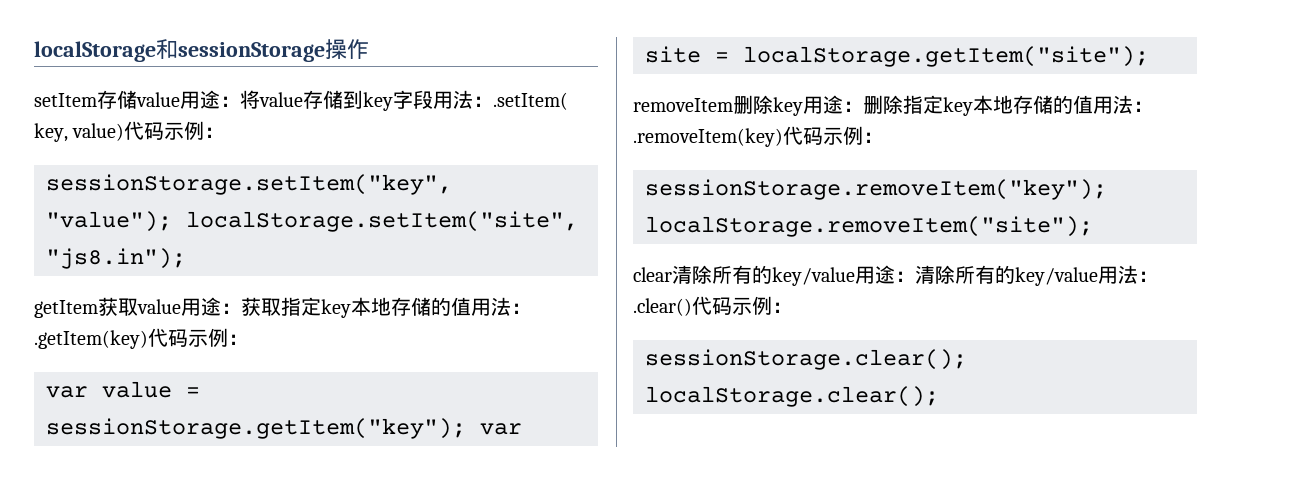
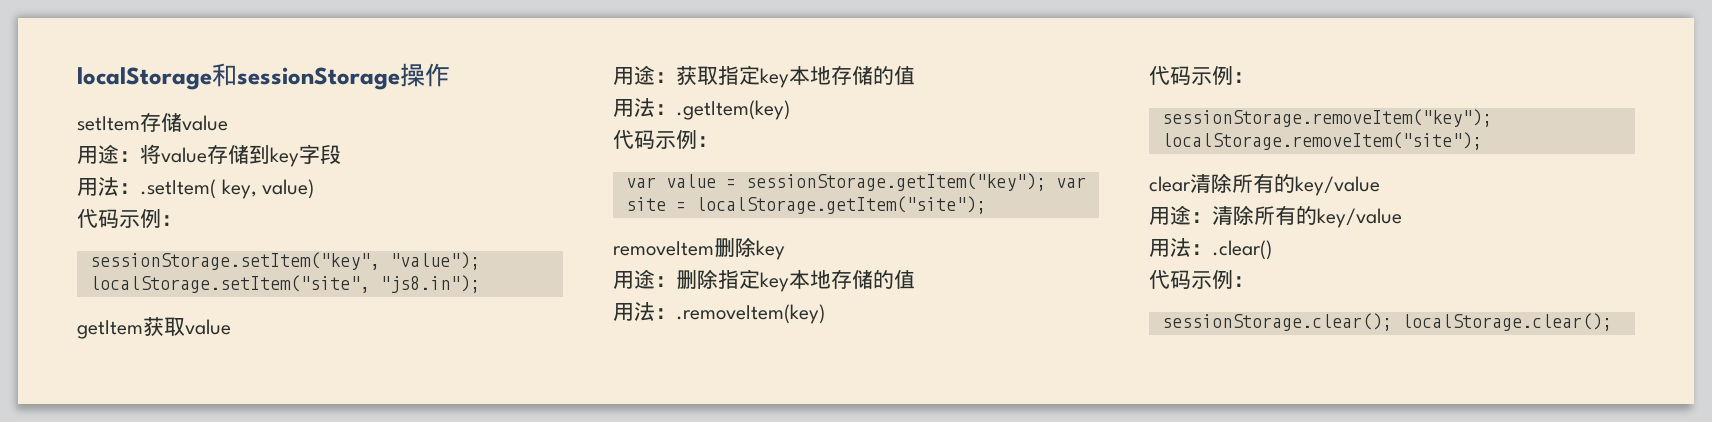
- setItem存储value用途：将value存储到key字段用法：.setItem( key, value)代码示例：
+ setItem存储value
+ 用途：将value存储到key字段
+ 用法：.setItem( key, value)
+ 代码示例：
- getItem获取value用途：获取指定key本地存储的值用法：.getItem(key)代码示例：
+ getItem获取value
+ 用途：获取指定key本地存储的值
+ 用法：.getItem(key)
+ 代码示例：
- removeItem删除key用途：删除指定key本地存储的值用法：.removeItem(key)代码示例：
+ removeItem删除key
+ 用途：删除指定key本地存储的值
+ 用法：.removeItem(key)
+ 代码示例：
- clear清除所有的key/value用途：清除所有的key/value用法：.clear()代码示例：
+ clear清除所有的key/value
+ 用途：清除所有的key/value
+ 用法：.clear()
+ 代码示例：

